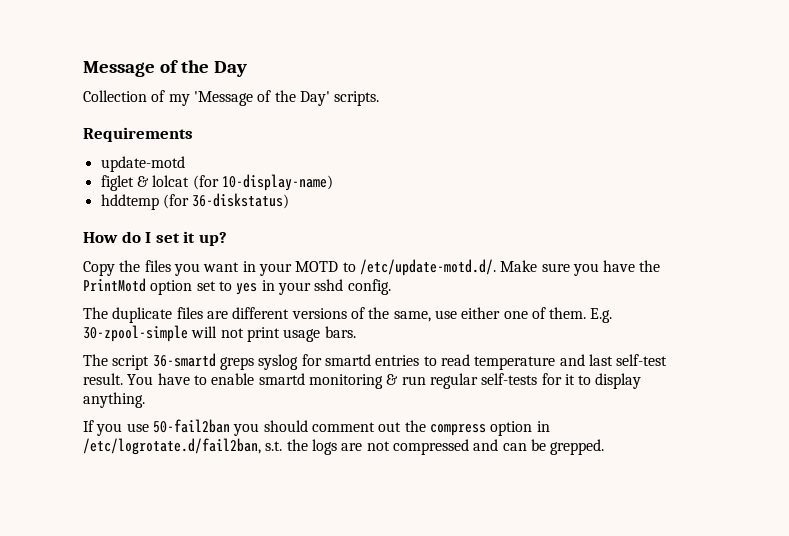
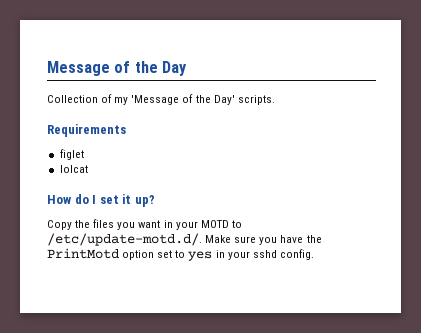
- update-motd
- figlet & lolcat (for 10-display-name)
- hddtemp (for 36-diskstatus)
+ figlet
+ lolcat
- The duplicate files are different versions of the same, use either one of them. E.g. 30-zpool-simple will not print usage bars.
- The script 36-smartd greps syslog for smartd entries to read temperature and last self-test result. You have to enable smartd monitoring & run regular self-tests for it to display anything.
- If you use 50-fail2ban you should comment out the compress option in /etc/logrotate.d/fail2ban, s.t. the logs are not compressed and can be grepped.

